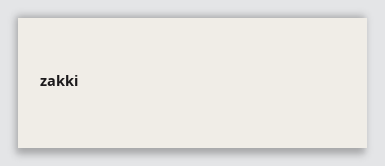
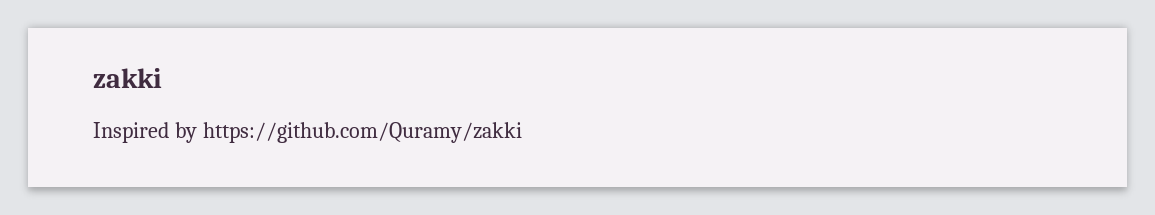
+ Inspired by https://github.com/Quramy/zakki

